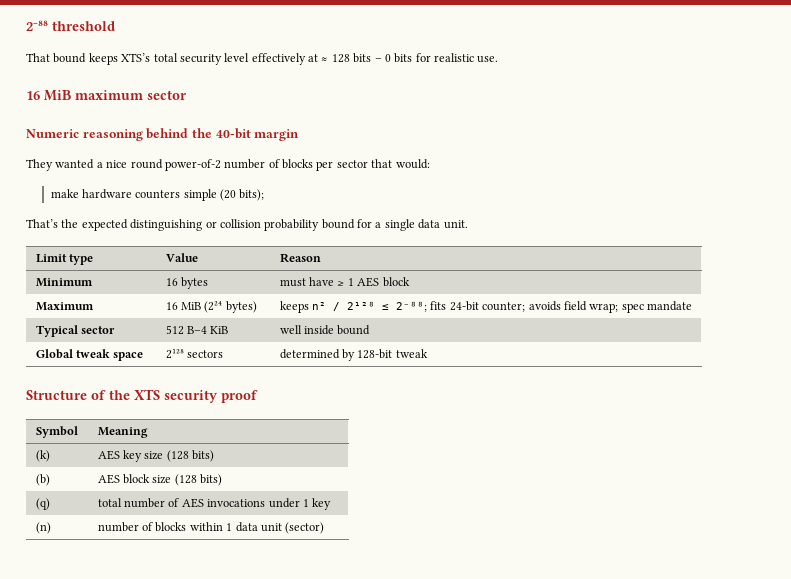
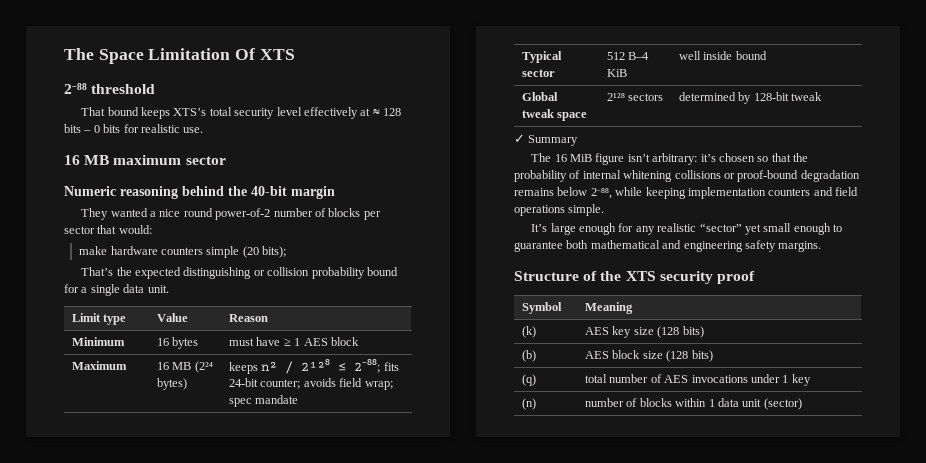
+ The Space Limitation Of XTS
- 16 MiB maximum sector
+ 16 MB maximum sector
- Maximum | 16 MiB (2²⁴ bytes) | keeps n² / 2¹²⁸ ≤ 2⁻⁸⁸; fits 24-bit counter; avoids field wrap; spec mandate
+ Maximum | 16 MB (2²⁴ bytes) | keeps n² / 2¹²⁸ ≤ 2⁻⁸⁸; fits 24-bit counter; avoids field wrap; spec mandate
+ ✓ Summary
+ The 16 MiB figure isn’t arbitrary: it’s chosen so that the probability of internal whitening collisions or proof-bound degradation remains below 2⁻⁸⁸, while keeping implementation counters and field operations simple.
+ It’s large enough for any realistic “sector” yet small enough to guarantee both mathematical and engineering safety margins.

